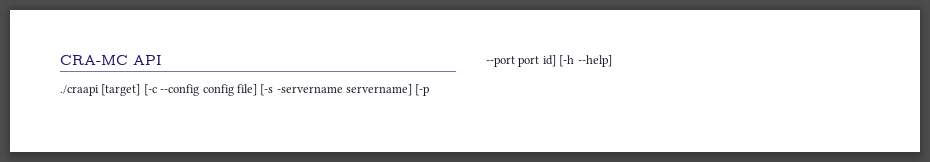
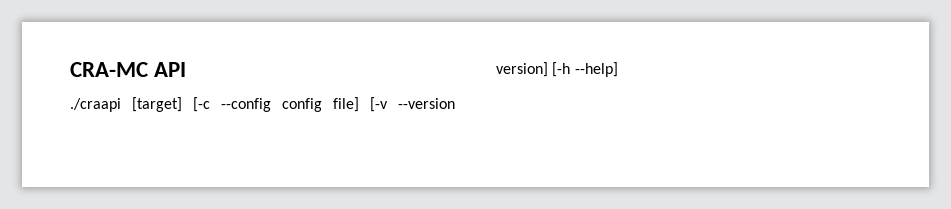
- ./craapi [target] [-c --config config file] [-s -servername servername] [-p --port port id] [-h --help]
+ ./craapi [target] [-c --config config file] [-v --version version] [-h --help]

